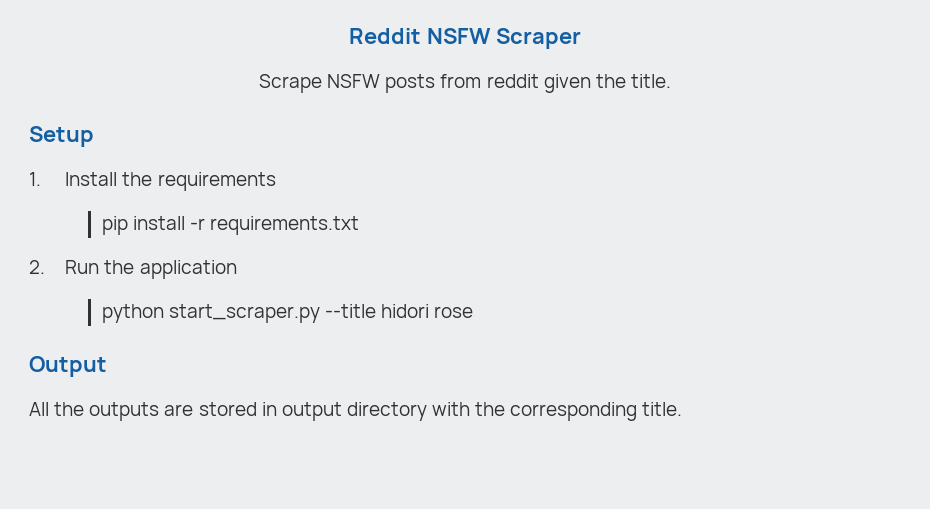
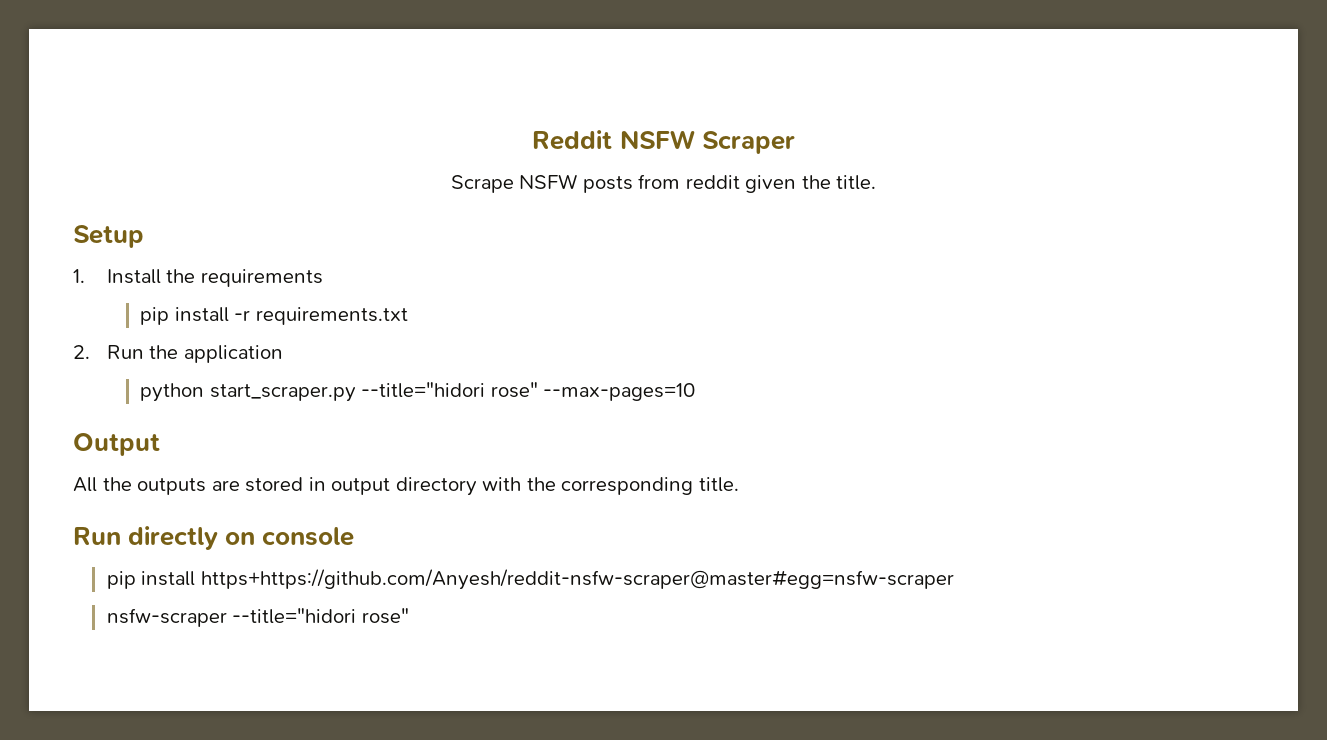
- python start_scraper.py --title hidori rose
+ python start_scraper.py --title="hidori rose" --max-pages=10
+ Run directly on console
+ pip install https+https://github.com/Anyesh/reddit-nsfw-scraper@master#egg=nsfw-scraper
+ nsfw-scraper --title="hidori rose"

